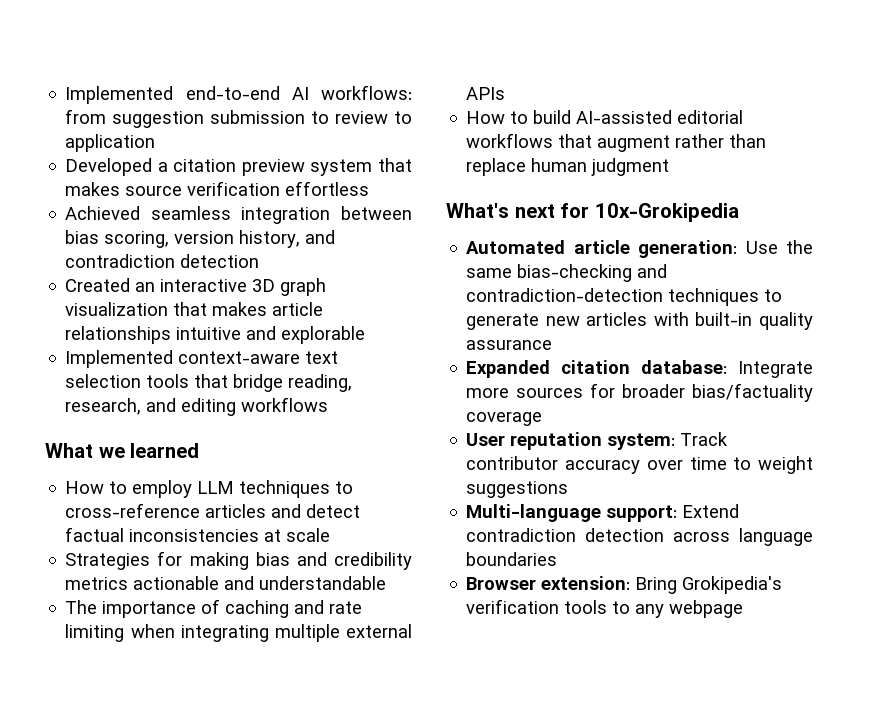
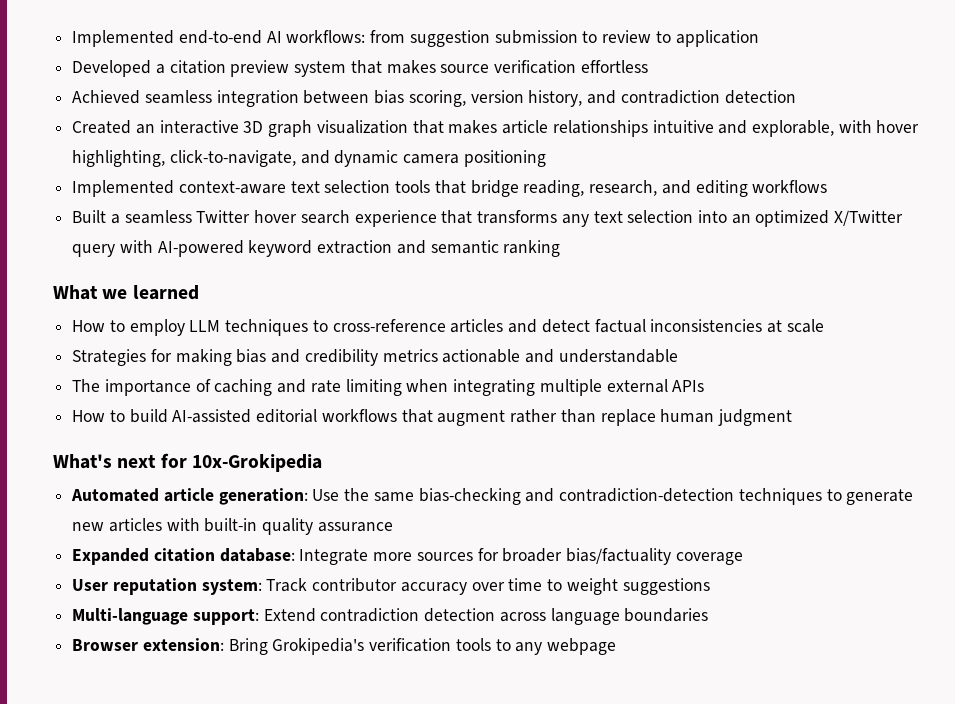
- Created an interactive 3D graph visualization that makes article relationships intuitive and explorable
+ Created an interactive 3D graph visualization that makes article relationships intuitive and explorable, with hover highlighting, click-to-navigate, and dynamic camera positioning
+ Built a seamless Twitter hover search experience that transforms any text selection into an optimized X/Twitter query with AI-powered keyword extraction and semantic ranking

